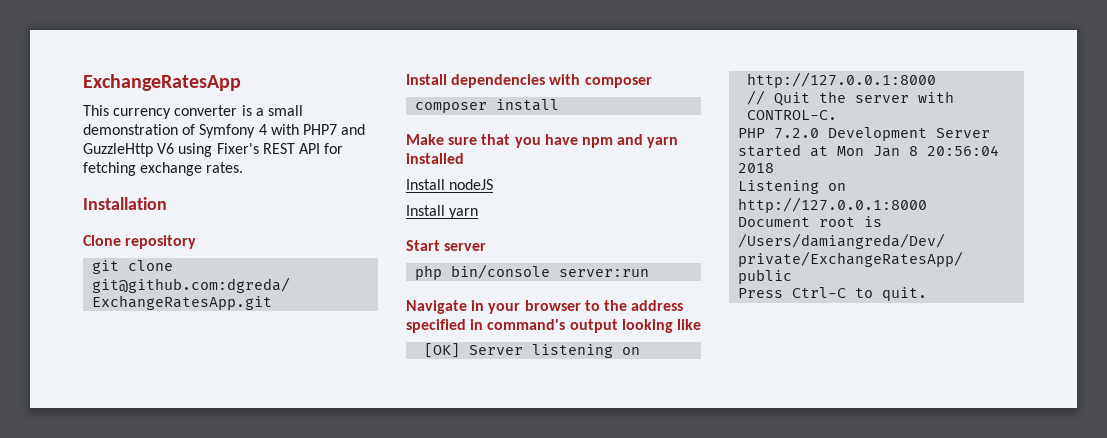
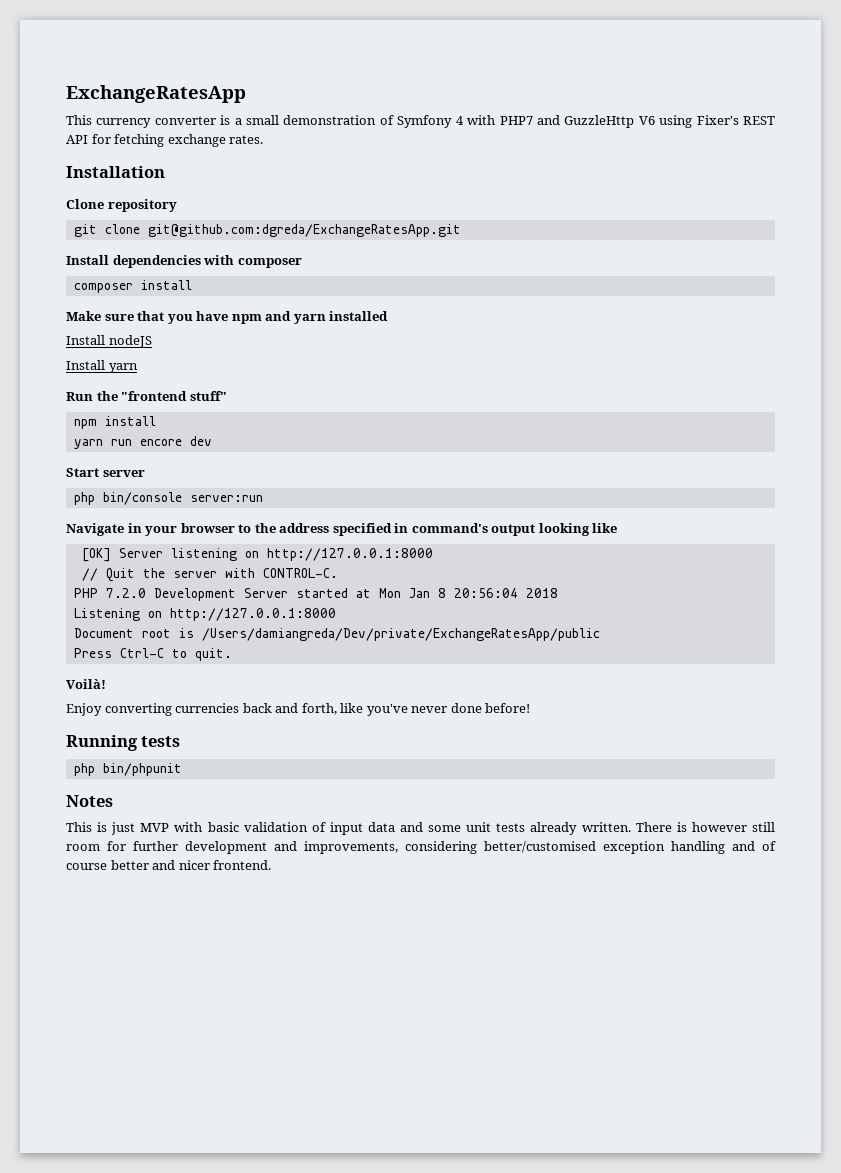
+ Run the "frontend stuff"
+ npm install
+ yarn run encore dev
+ Voilà!
+ Enjoy converting currencies back and forth, like you've never done before!
+ Running tests
+ php bin/phpunit
+ Notes
+ This is just MVP with basic validation of input data and some unit tests already written. There is however still room for further development and improvements, considering better/customised exception handling and of course better and nicer frontend.

